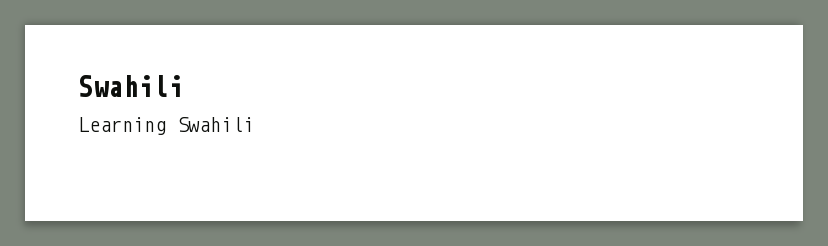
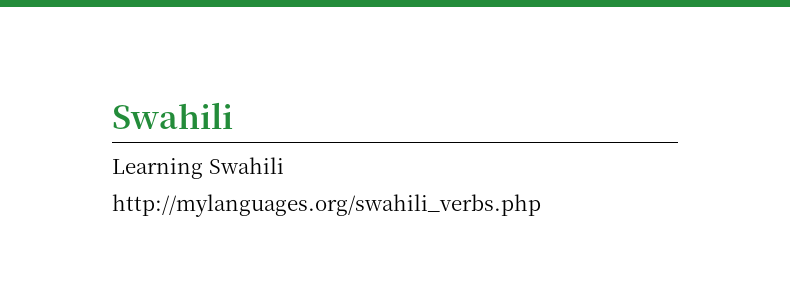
+ http://mylanguages.org/swahili_verbs.php

